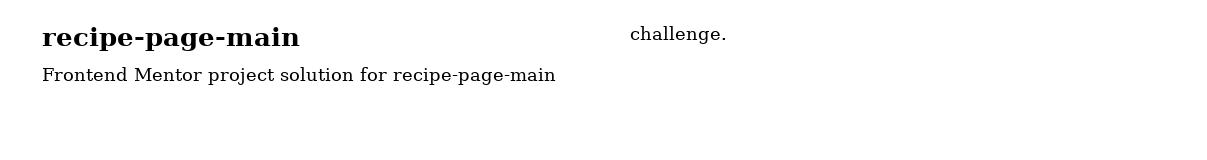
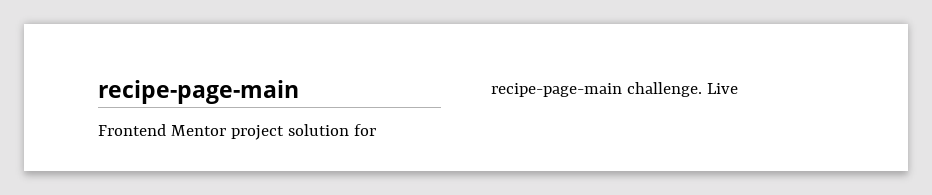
+ Live

